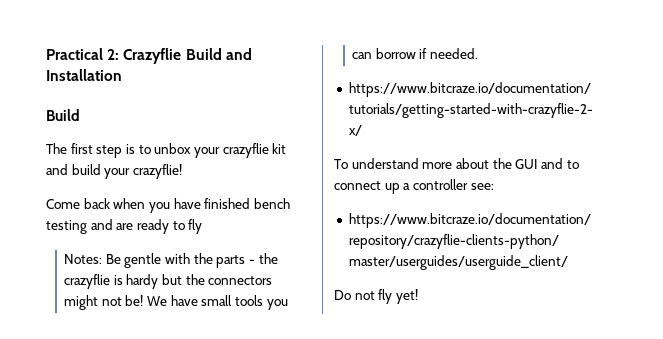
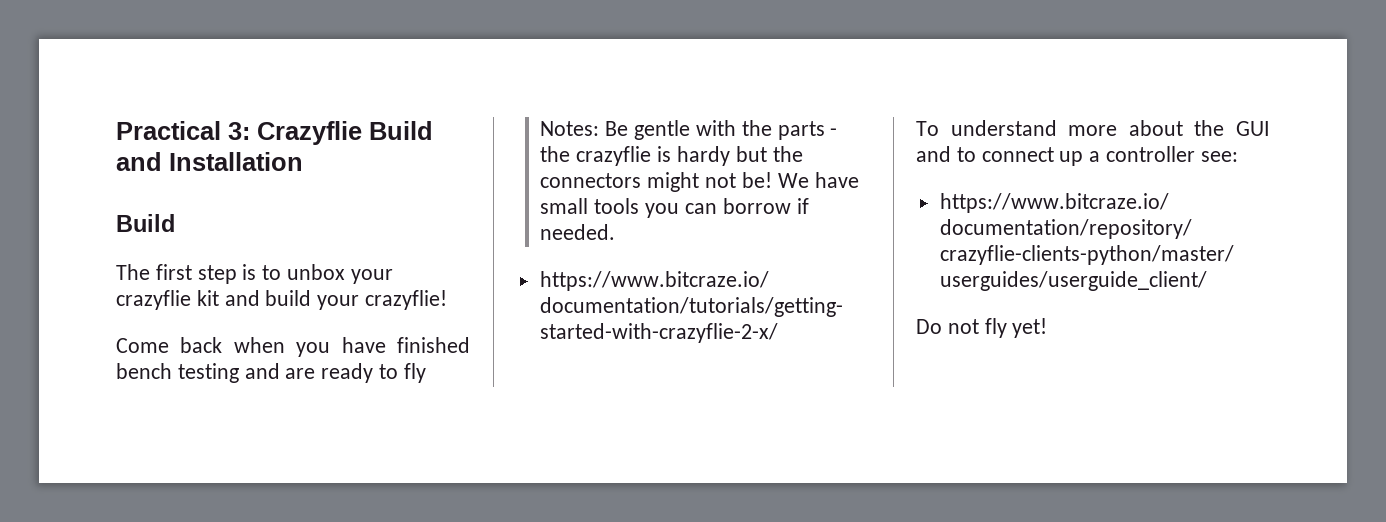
- Practical 2: Crazyflie Build and Installation
+ Practical 3: Crazyflie Build and Installation

